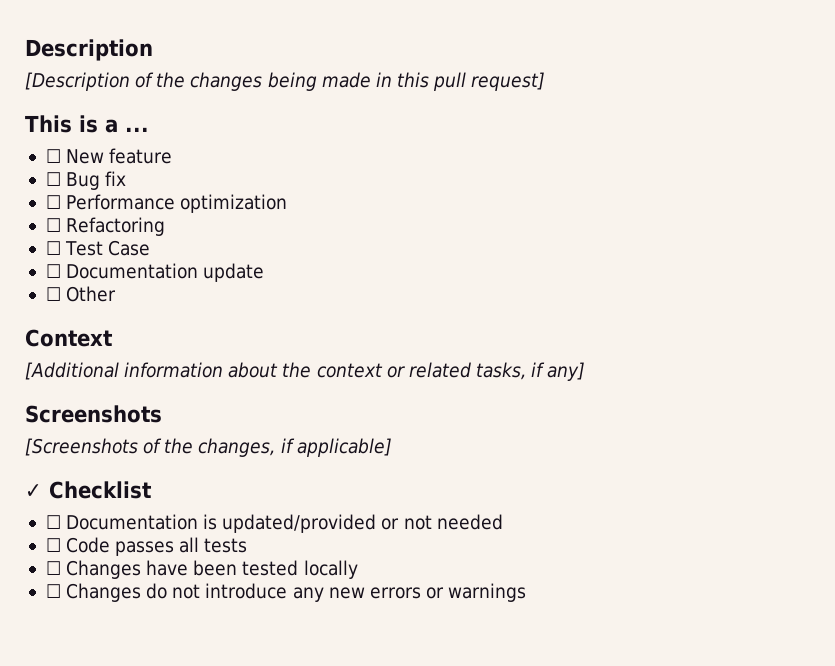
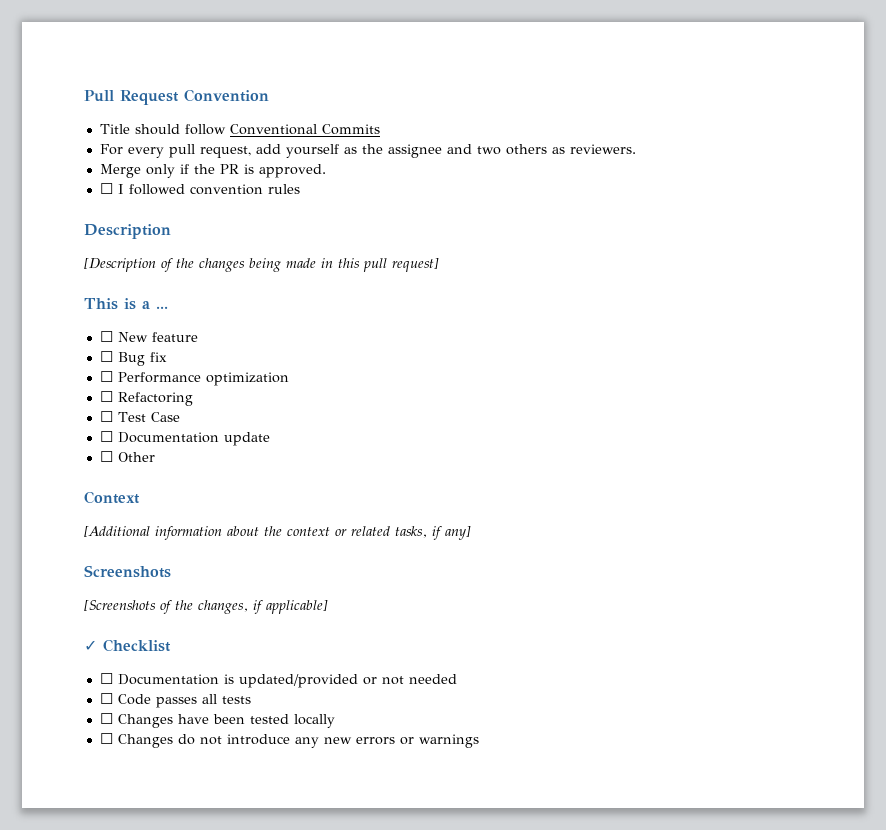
+ Pull Request Convention
+ Title should follow Conventional Commits
+ For every pull request, add yourself as the assignee and two others as reviewers.
+ Merge only if the PR is approved.
+ ☐ I followed convention rules

